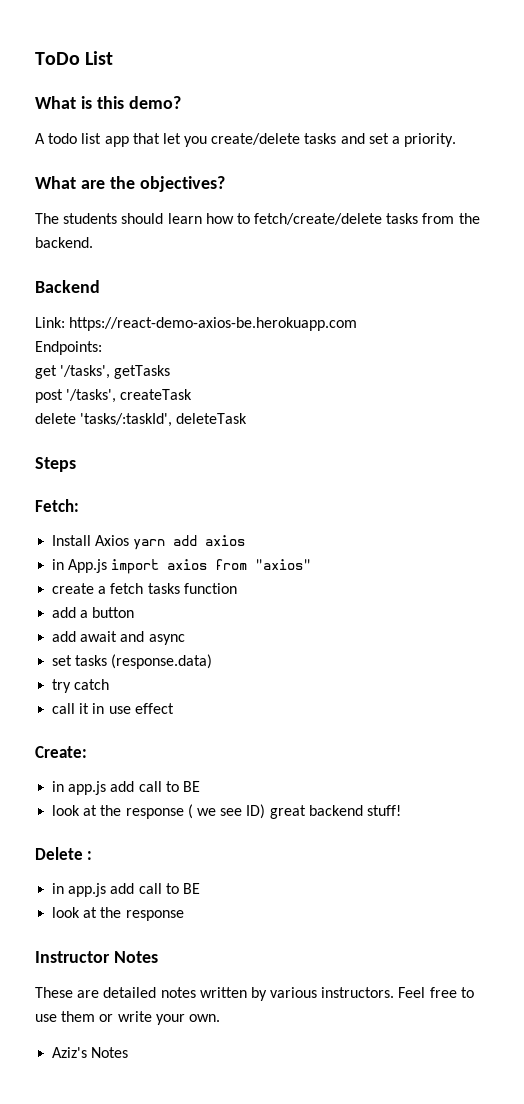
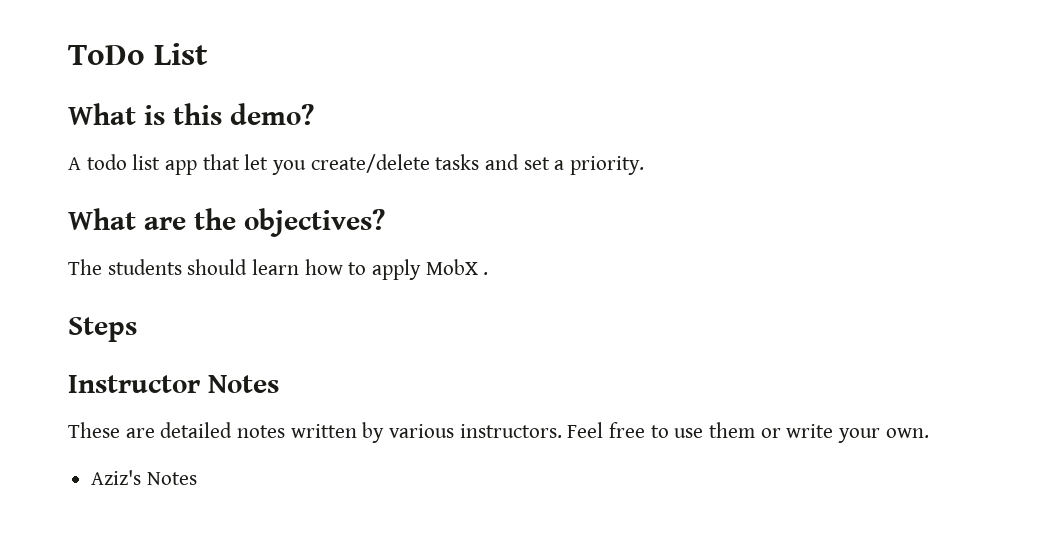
- The students should learn how to fetch/create/delete tasks from the backend.
- Backend
- Link: https://react-demo-axios-be.herokuapp.com
- Endpoints:
- get '/tasks', getTasks
- post '/tasks', createTask
- delete 'tasks/:taskId', deleteTask
+ The students should learn how to apply MobX .
  Steps
- Fetch:
- Install Axios yarn add axios
- in App.js import axios from "axios"
- create a fetch tasks function
- add a button
- add await and async
- set tasks (response.data)
- try catch
- call it in use effect
- Create:
- in app.js add call to BE
- look at the response ( we see ID) great backend stuff!
- Delete :
- in app.js add call to BE
- look at the response

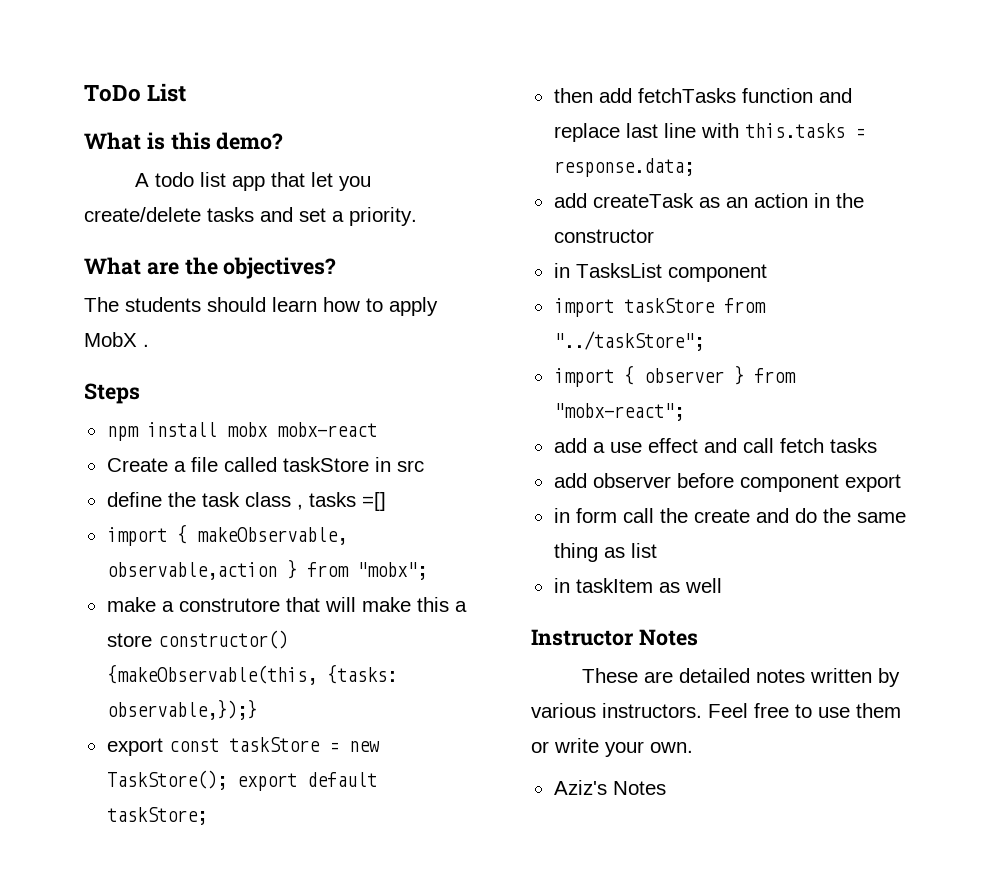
+ npm install mobx mobx-react
+ Create a file called taskStore in src
+ define the task class , tasks =[]
+ import { makeObservable, observable,action } from "mobx";
+ make a construtore that will make this a store constructor() {makeObservable(this, {tasks: observable,});}
+ export const taskStore = new TaskStore(); export default taskStore;
+ then add fetchTasks function and replace last line with this.tasks = response.data;
+ add createTask as an action in the constructor
+ in TasksList component
+ import taskStore from "../taskStore";
+ import { observer } from "mobx-react";
+ add a use effect and call fetch tasks
+ add observer before component export
+ in form call the create and do the same thing as list
+ in taskItem as well

